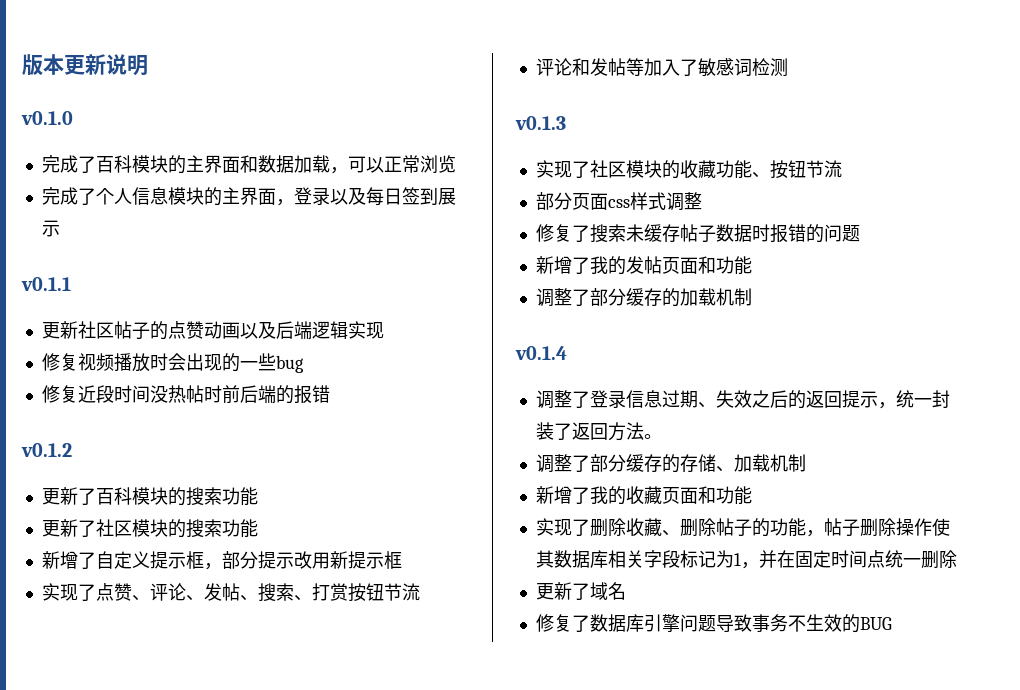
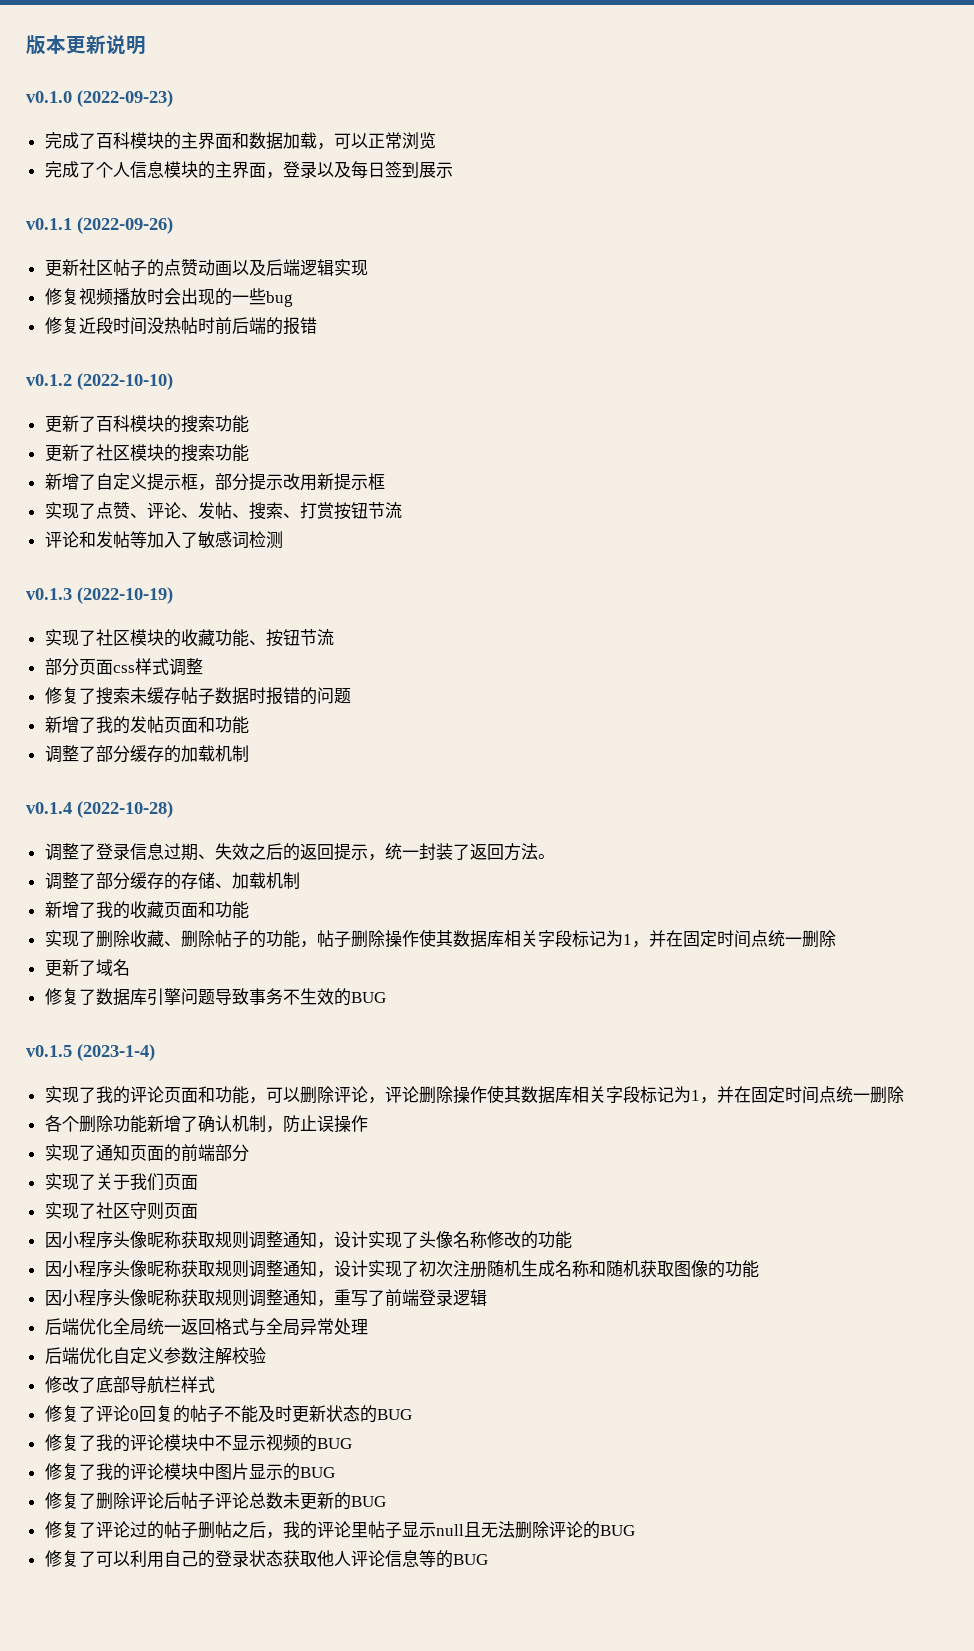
- v0.1.0
+ v0.1.0 (2022-09-23)
- v0.1.1
+ v0.1.1 (2022-09-26)
- v0.1.2
+ v0.1.2 (2022-10-10)
- v0.1.3
+ v0.1.3 (2022-10-19)
- v0.1.4
+ v0.1.4 (2022-10-28)
+ v0.1.5 (2023-1-4)
+ 实现了我的评论页面和功能，可以删除评论，评论删除操作使其数据库相关字段标记为1，并在固定时间点统一删除
+ 各个删除功能新增了确认机制，防止误操作
+ 实现了通知页面的前端部分
+ 实现了关于我们页面
+ 实现了社区守则页面
+ 因小程序头像昵称获取规则调整通知，设计实现了头像名称修改的功能
+ 因小程序头像昵称获取规则调整通知，设计实现了初次注册随机生成名称和随机获取图像的功能
+ 因小程序头像昵称获取规则调整通知，重写了前端登录逻辑
+ 后端优化全局统一返回格式与全局异常处理
+ 后端优化自定义参数注解校验
+ 修改了底部导航栏样式
+ 修复了评论0回复的帖子不能及时更新状态的BUG
+ 修复了我的评论模块中不显示视频的BUG
+ 修复了我的评论模块中图片显示的BUG
+ 修复了删除评论后帖子评论总数未更新的BUG
+ 修复了评论过的帖子删帖之后，我的评论里帖子显示null且无法删除评论的BUG
+ 修复了可以利用自己的登录状态获取他人评论信息等的BUG

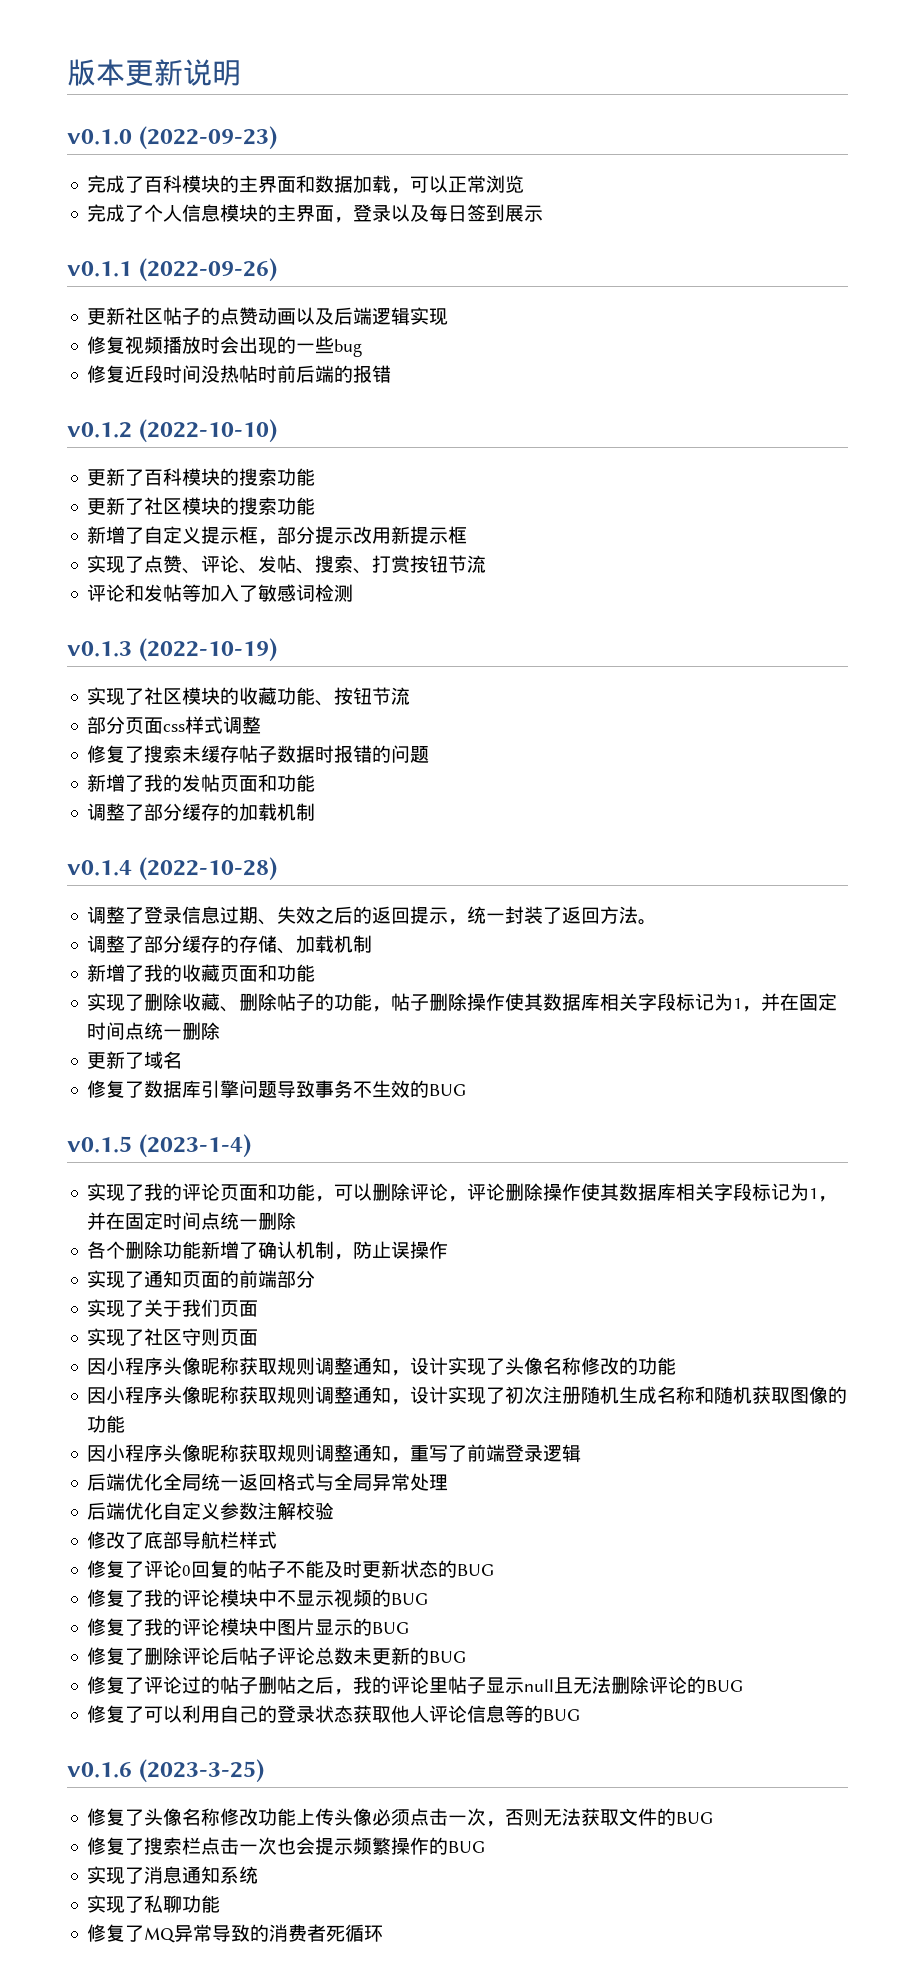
+ v0.1.6 (2023-3-25)
+ 修复了头像名称修改功能上传头像必须点击一次，否则无法获取文件的BUG
+ 修复了搜索栏点击一次也会提示频繁操作的BUG
+ 实现了消息通知系统
+ 实现了私聊功能
+ 修复了MQ异常导致的消费者死循环

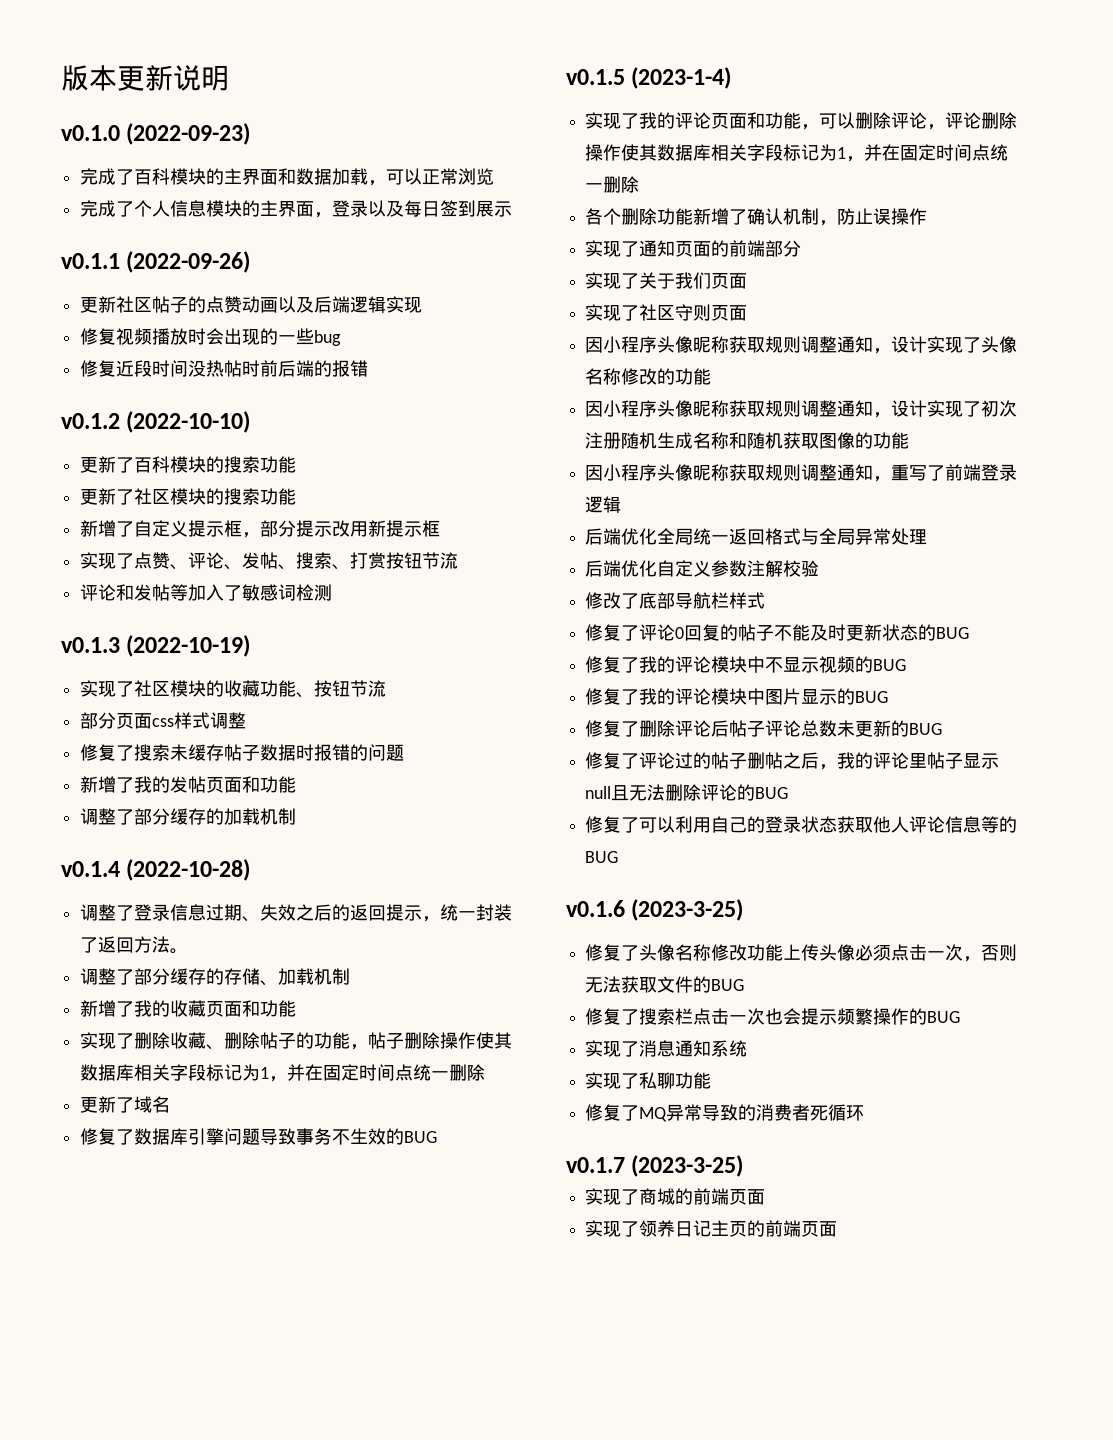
+ v0.1.7 (2023-3-25)
+ 实现了商城的前端页面
+ 实现了领养日记主页的前端页面

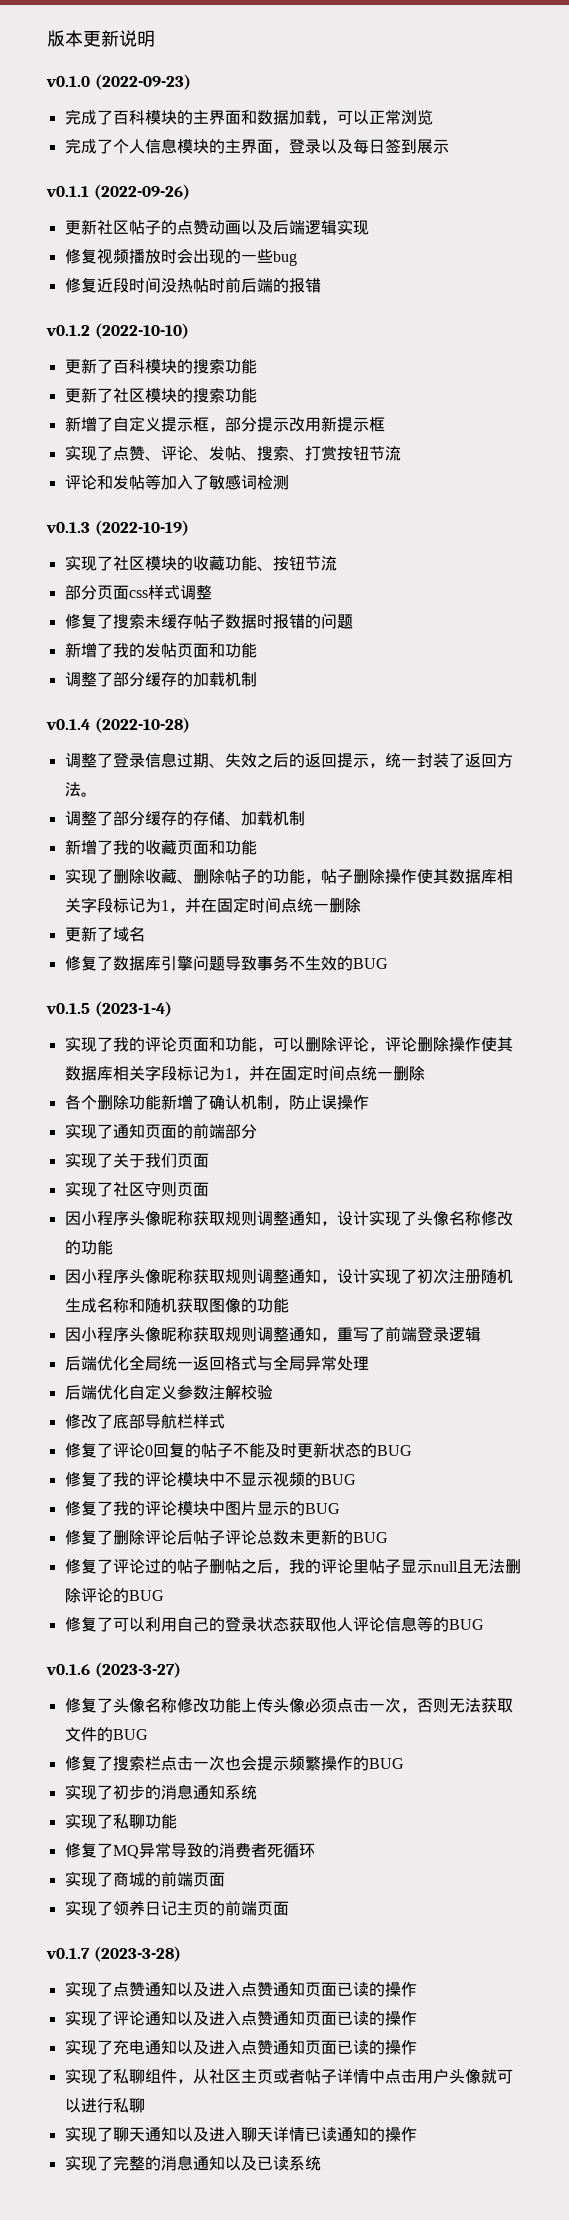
- v0.1.6 (2023-3-25)
+ v0.1.6 (2023-3-27)
- 实现了消息通知系统
+ 实现了初步的消息通知系统
- v0.1.7 (2023-3-25)
+ v0.1.7 (2023-3-28)
+ 实现了点赞通知以及进入点赞通知页面已读的操作
+ 实现了评论通知以及进入点赞通知页面已读的操作
+ 实现了充电通知以及进入点赞通知页面已读的操作
+ 实现了私聊组件，从社区主页或者帖子详情中点击用户头像就可以进行私聊
+ 实现了聊天通知以及进入聊天详情已读通知的操作
+ 实现了完整的消息通知以及已读系统

